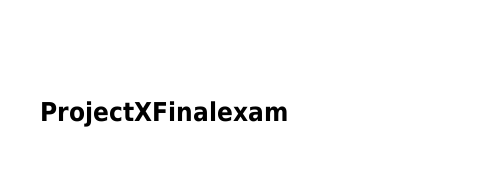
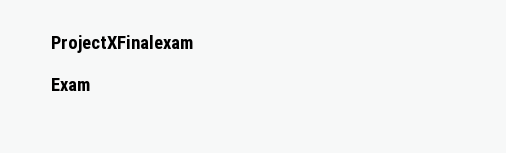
+ Exam

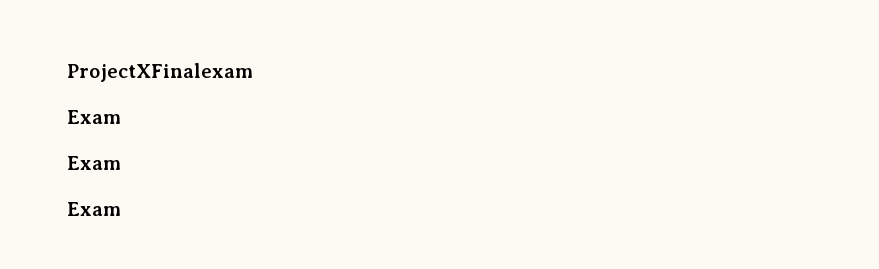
  ProjectXFinalexam
+ Exam
+ Exam

